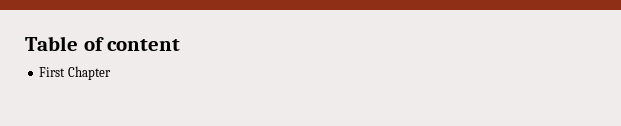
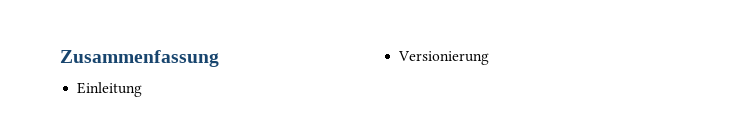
- Table of content
- First Chapter
+ Zusammenfassung
+ Einleitung
+ Versionierung

